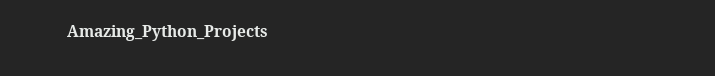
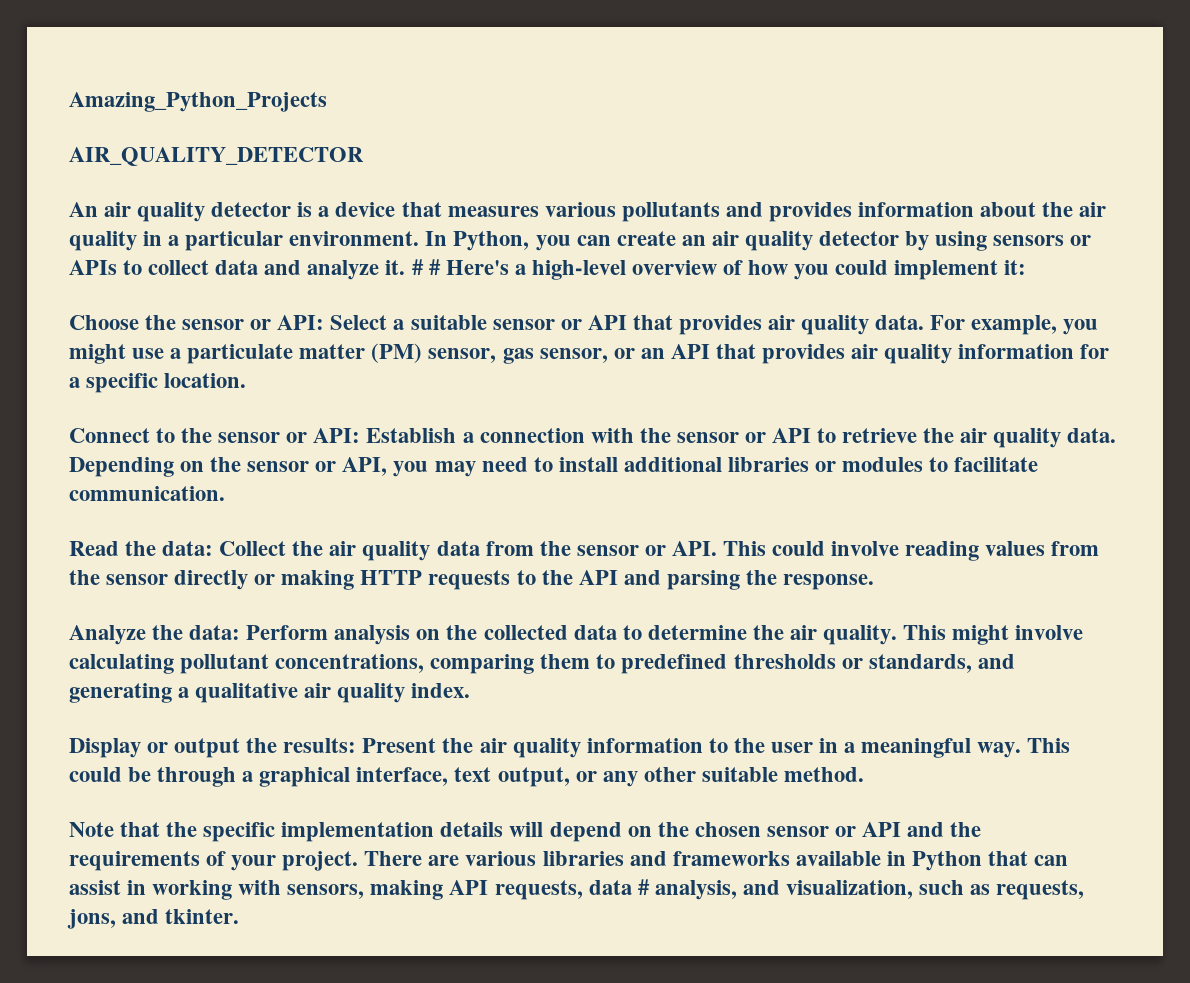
+ AIR_QUALITY_DETECTOR
+ An air quality detector is a device that measures various pollutants and provides information about the air quality in a particular environment. In Python, you can create an air quality detector by using sensors or APIs to collect data and analyze it. # # Here's a high-level overview of how you could implement it:
+ Choose the sensor or API: Select a suitable sensor or API that provides air quality data. For example, you might use a particulate matter (PM) sensor, gas sensor, or an API that provides air quality information for a specific location.
+ Connect to the sensor or API: Establish a connection with the sensor or API to retrieve the air quality data. Depending on the sensor or API, you may need to install additional libraries or modules to facilitate communication.
+ Read the data: Collect the air quality data from the sensor or API. This could involve reading values from the sensor directly or making HTTP requests to the API and parsing the response.
+ Analyze the data: Perform analysis on the collected data to determine the air quality. This might involve calculating pollutant concentrations, comparing them to predefined thresholds or standards, and generating a qualitative air quality index.
+ Display or output the results: Present the air quality information to the user in a meaningful way. This could be through a graphical interface, text output, or any other suitable method.
+ Note that the specific implementation details will depend on the chosen sensor or API and the requirements of your project. There are various libraries and frameworks available in Python that can assist in working with sensors, making API requests, data # analysis, and visualization, such as requests, jons, and tkinter.

